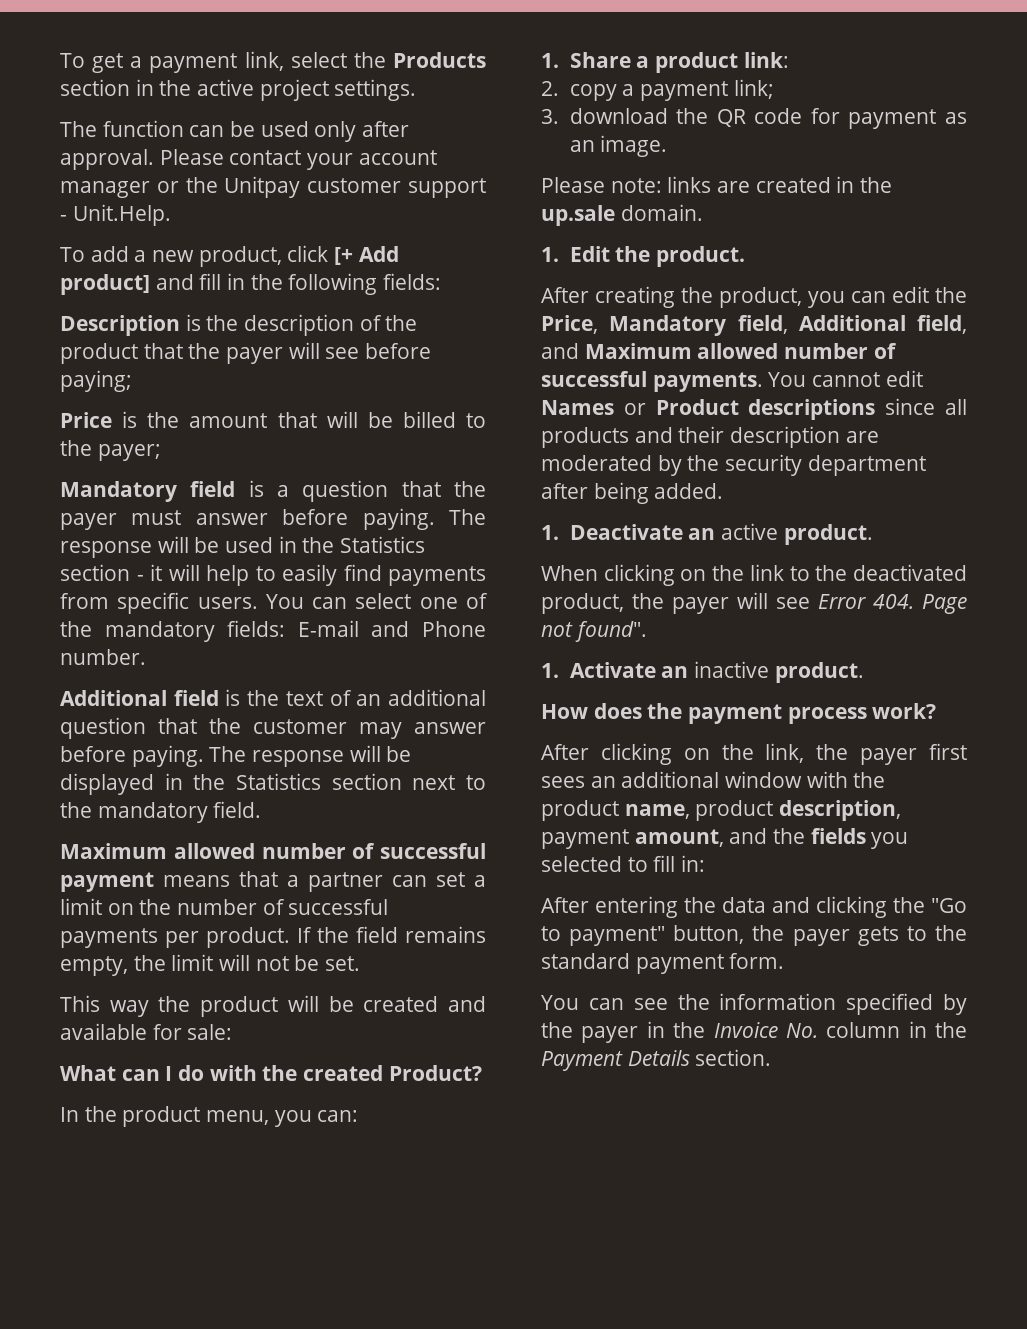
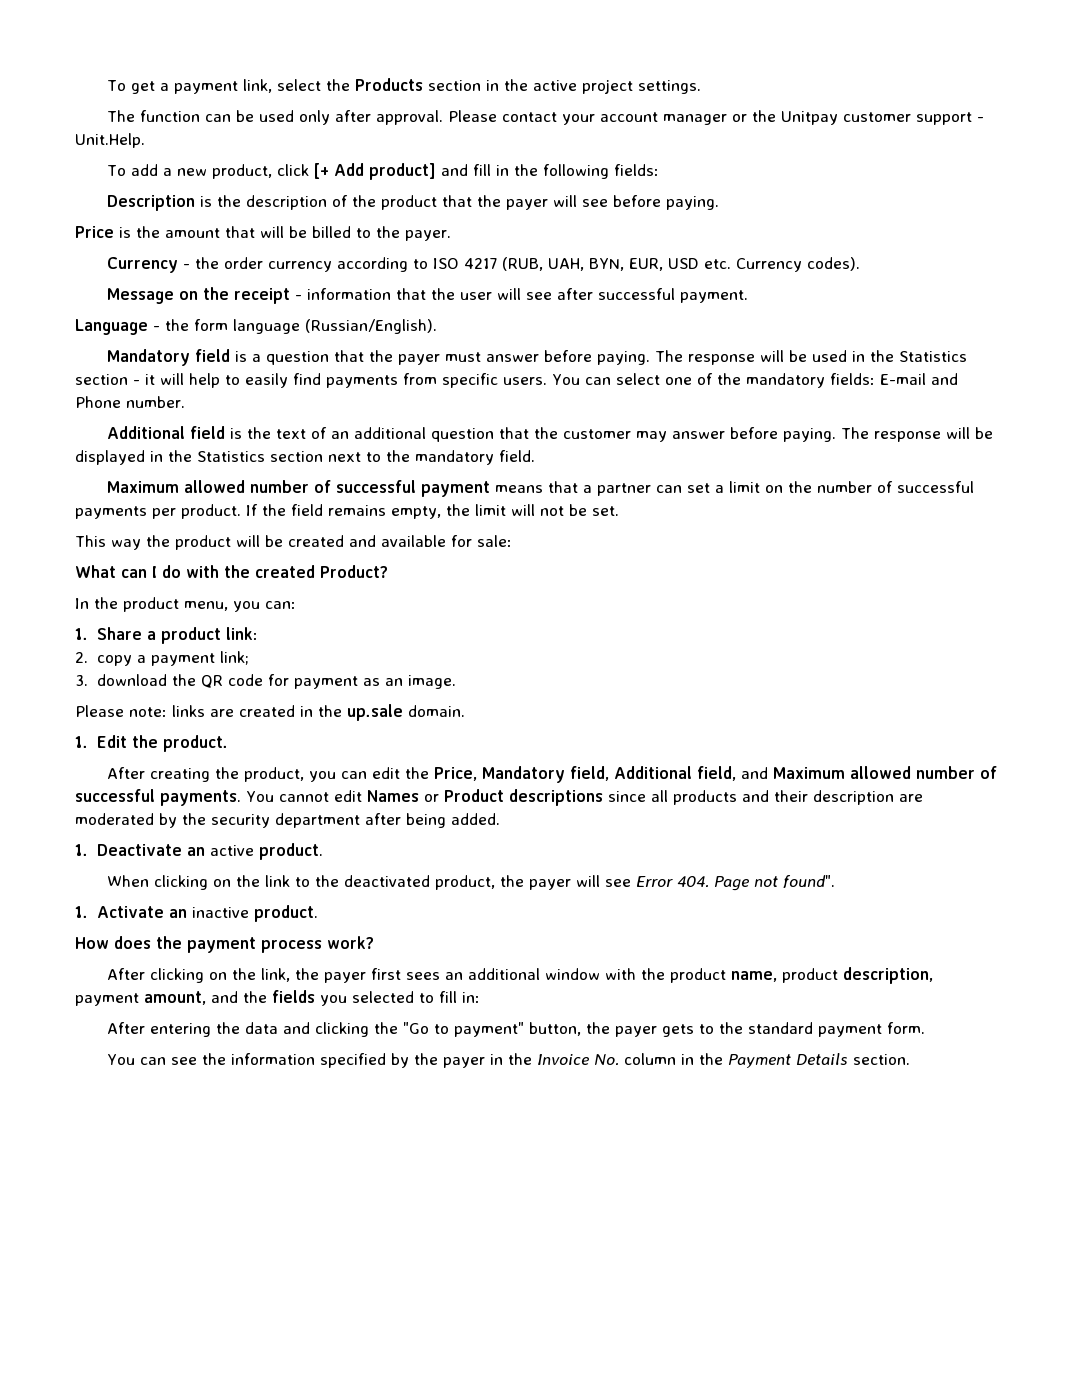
- Description is the description of the product that the payer will see before paying;
+ Description is the description of the product that the payer will see before paying.
- Price is the amount that will be billed to the payer;
+ Price is the amount that will be billed to the payer.
+ Currency - the order currency according to ISO 4217 (RUB, UAH, BYN, EUR, USD etc. Currency codes).
+ Message on the receipt - information that the user will see after successful payment.
+ Language - the form language (Russian/English).

